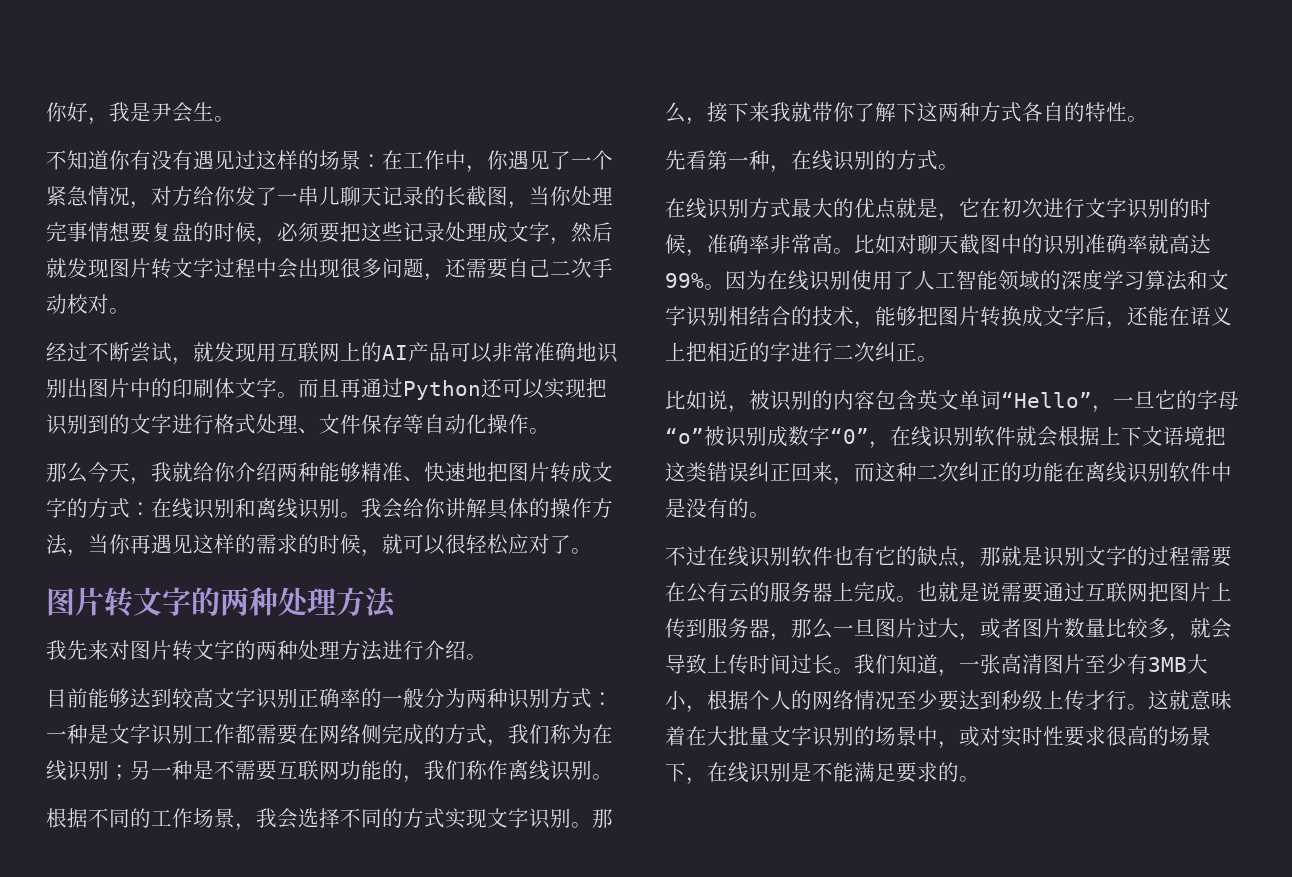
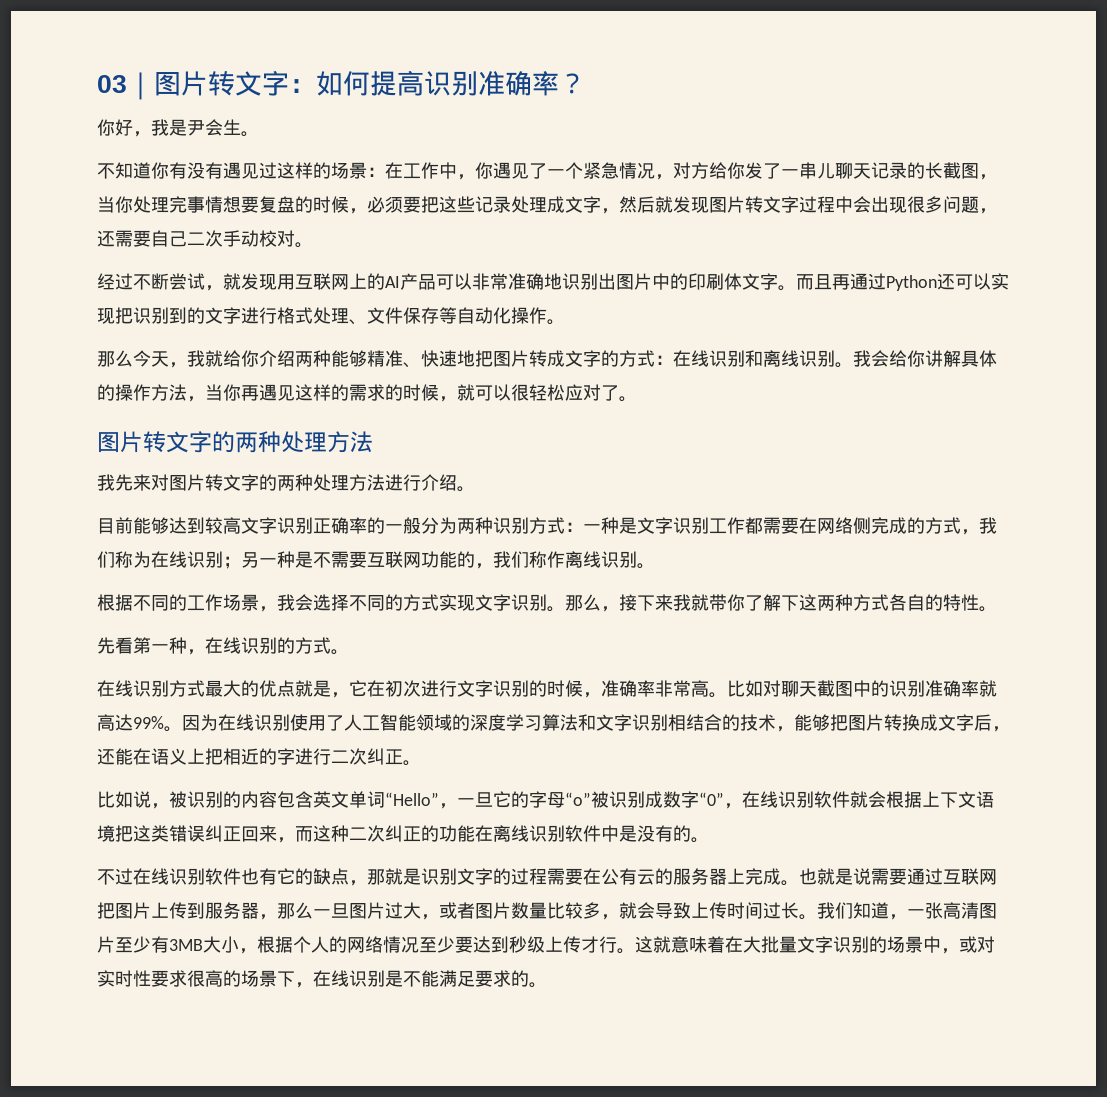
+ 03｜图片转文字：如何提高识别准确率？

